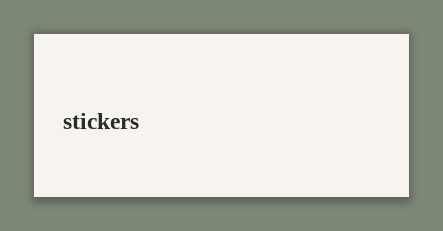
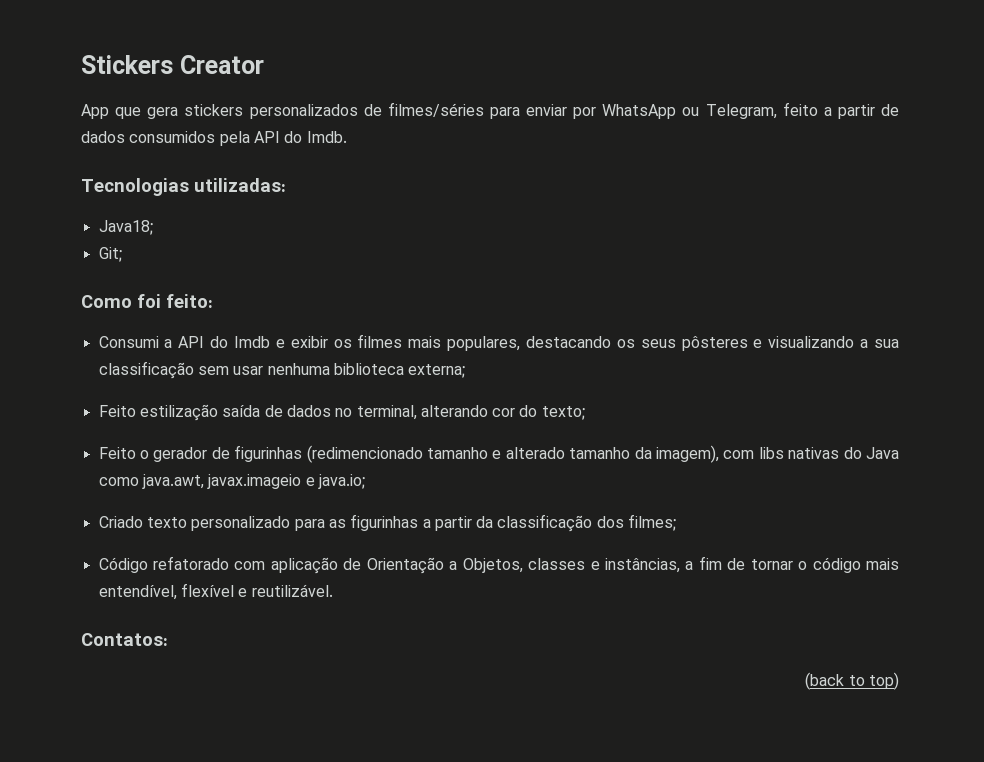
- stickers
+ Stickers Creator
+ App que gera stickers personalizados de filmes/séries para enviar por WhatsApp ou Telegram, feito a partir de dados consumidos pela API do Imdb.
+ Tecnologias utilizadas:
+ Java18;
+ Git;
+ Como foi feito:
+ Consumi a API do Imdb e exibir os filmes mais populares, destacando os seus pôsteres e visualizando a sua classificação sem usar nenhuma biblioteca externa;
+ Feito estilização saída de dados no terminal, alterando cor do texto;
+ Feito o gerador de figurinhas (redimencionado tamanho e alterado tamanho da imagem), com libs nativas do Java como java.awt, javax.imageio e java.io;
+ Criado texto personalizado para as figurinhas a partir da classificação dos filmes;
+ Código refatorado com aplicação de Orientação a Objetos, classes e instâncias, a fim de tornar o código mais entendível, flexível e reutilizável.
+ Contatos:
+ (back to top)

